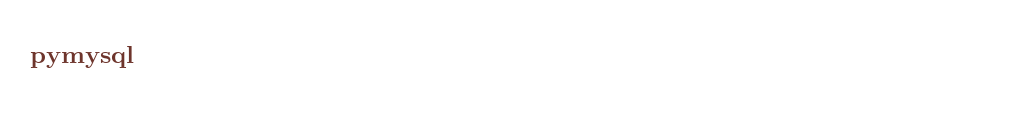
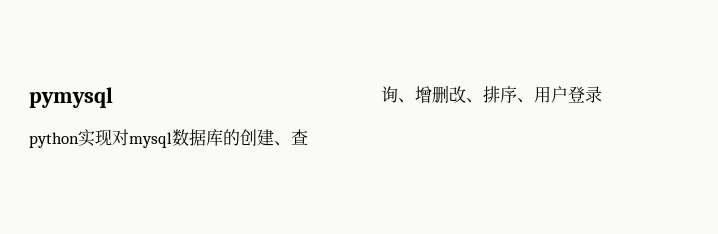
+ python实现对mysql数据库的创建、查询、增删改、排序、用户登录

